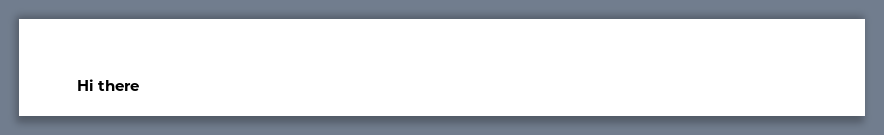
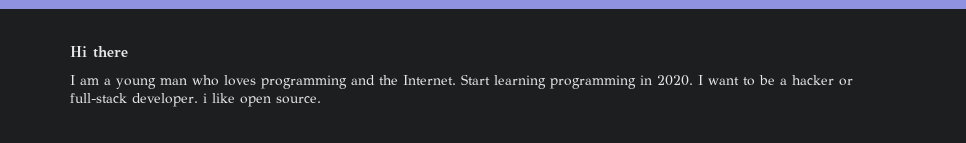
+ I am a young man who loves programming and the Internet. Start learning programming in 2020. I want to be a hacker or full-stack developer. i like open source.

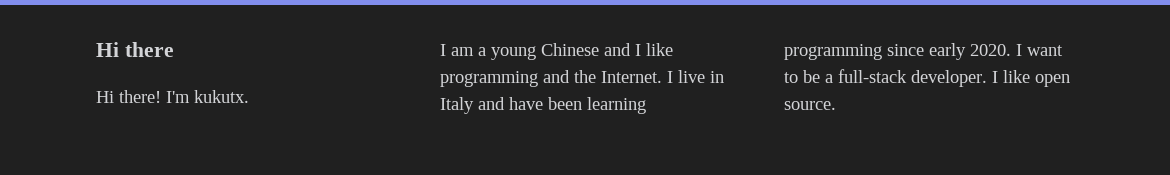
+ Hi there! I'm kukutx.
- I am a young man who loves programming and the Internet. Start learning programming in 2020.
+ I am a young Chinese and I like programming and the Internet. I live in Italy and have been learning programming since early 2020.
- I want to be a hacker or full-stack developer. i like open source.
+ I want to be a full-stack developer. I like open source.

